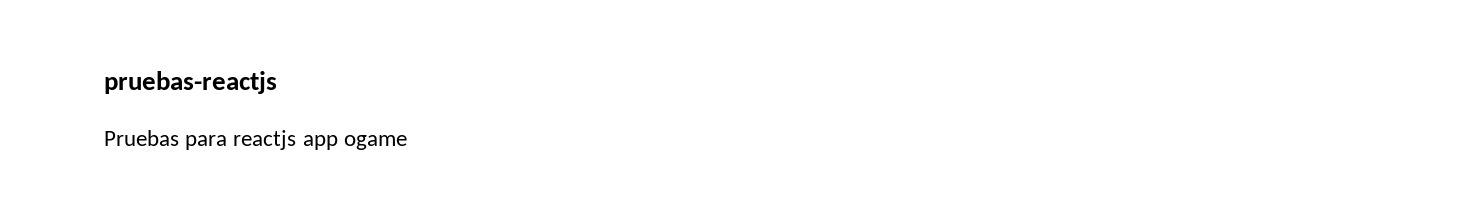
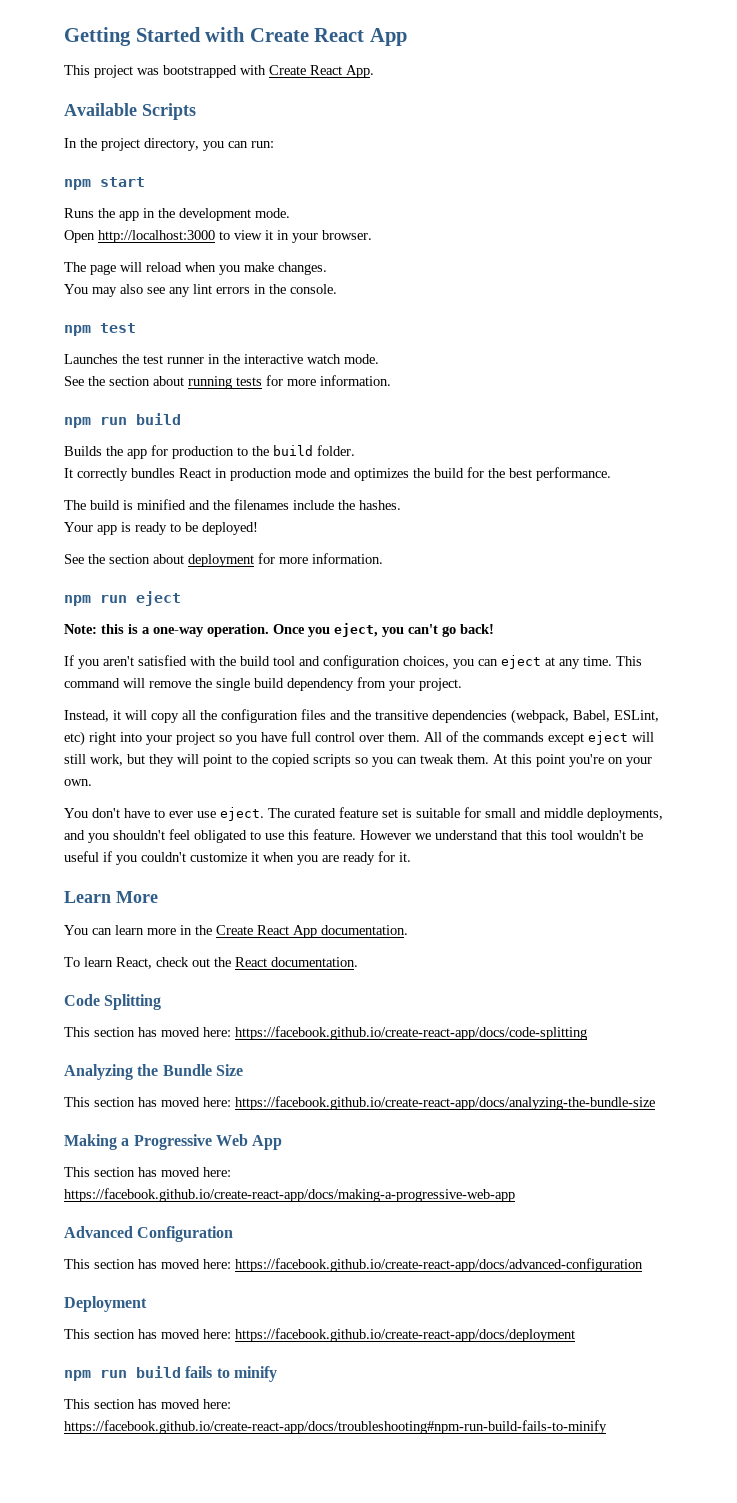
- pruebas-reactjs
- Pruebas para reactjs app ogame
+ Getting Started with Create React App
+ This project was bootstrapped with Create React App.
+ Available Scripts
+ In the project directory, you can run:
+ npm start
+ Runs the app in the development mode.
+ Open http://localhost:3000 to view it in your browser.
+ The page will reload when you make changes.
+ You may also see any lint errors in the console.
+ npm test
+ Launches the test runner in the interactive watch mode.
+ See the section about running tests for more information.
+ npm run build
+ Builds the app for production to the build folder.
+ It correctly bundles React in production mode and optimizes the build for the best performance.
+ The build is minified and the filenames include the hashes.
+ Your app is ready to be deployed!
+ See the section about deployment for more information.
+ npm run eject
+ Note: this is a one-way operation. Once you eject, you can't go back!
+ If you aren't satisfied with the build tool and configuration choices, you can eject at any time. This command will remove the single build dependency from your project.
+ Instead, it will copy all the configuration files and the transitive dependencies (webpack, Babel, ESLint, etc) right into your project so you have full control over them. All of the commands except eject will still work, but they will point to the copied scripts so you can tweak them. At this point you're on your own.
+ You don't have to ever use eject. The curated feature set is suitable for small and middle deployments, and you shouldn't feel obligated to use this feature. However we understand that this tool wouldn't be useful if you couldn't customize it when you are ready for it.
+ Learn More
+ You can learn more in the Create React App documentation.
+ To learn React, check out the React documentation.
+ Code Splitting
+ This section has moved here: https://facebook.github.io/create-react-app/docs/code-splitting
+ Analyzing the Bundle Size
+ This section has moved here: https://facebook.github.io/create-react-app/docs/analyzing-the-bundle-size
+ Making a Progressive Web App
+ This section has moved here: https://facebook.github.io/create-react-app/docs/making-a-progressive-web-app
+ Advanced Configuration
+ This section has moved here: https://facebook.github.io/create-react-app/docs/advanced-configuration
+ Deployment
+ This section has moved here: https://facebook.github.io/create-react-app/docs/deployment
+ npm run build fails to minify
+ This section has moved here: https://facebook.github.io/create-react-app/docs/troubleshooting#npm-run-build-fails-to-minify

